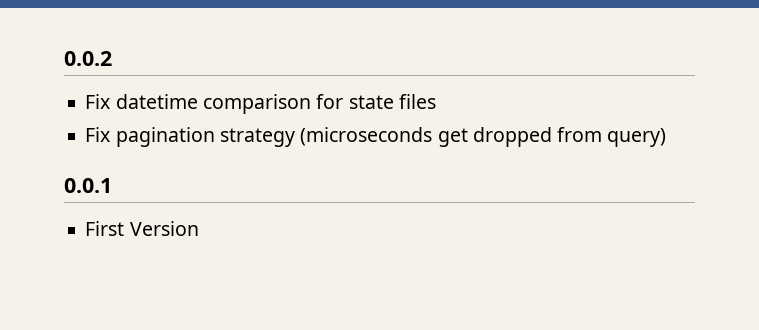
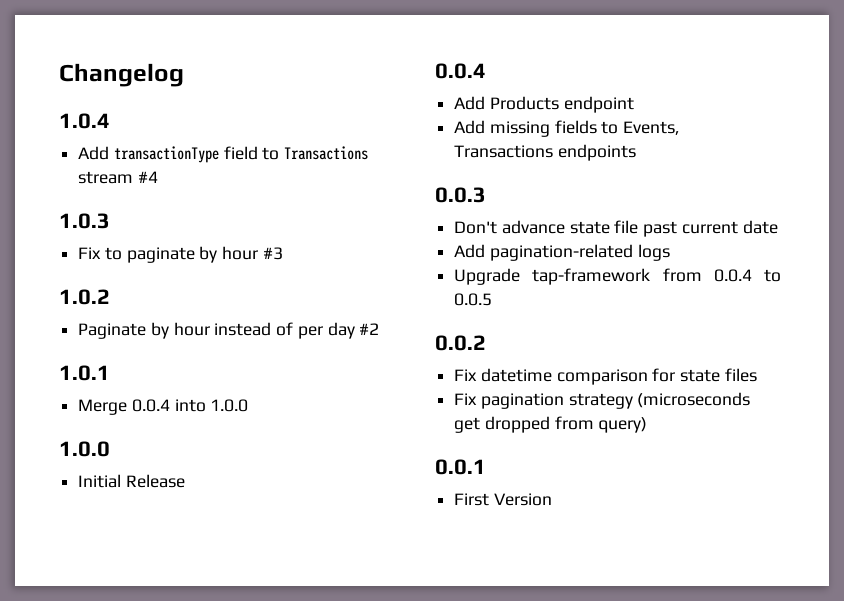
+ Changelog
+ 1.0.4
+ Add transactionType field to Transactions stream #4
+ 1.0.3
+ Fix to paginate by hour #3
+ 1.0.2
+ Paginate by hour instead of per day #2
+ 1.0.1
+ Merge 0.0.4 into 1.0.0
+ 1.0.0
+ Initial Release
+ 0.0.4
+ Add Products endpoint
+ Add missing fields to Events, Transactions endpoints
+ 0.0.3
+ Don't advance state file past current date
+ Add pagination-related logs
+ Upgrade tap-framework from 0.0.4 to 0.0.5

